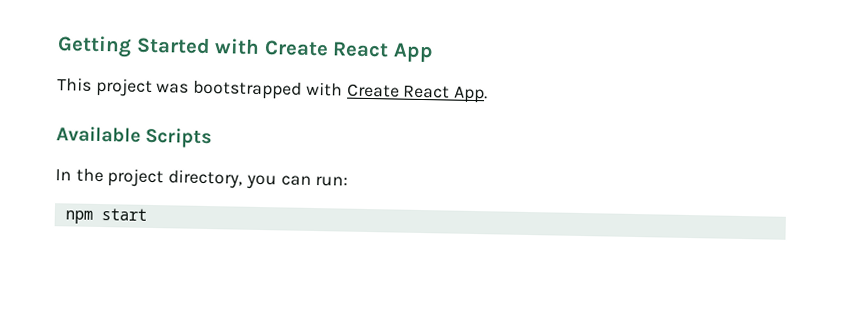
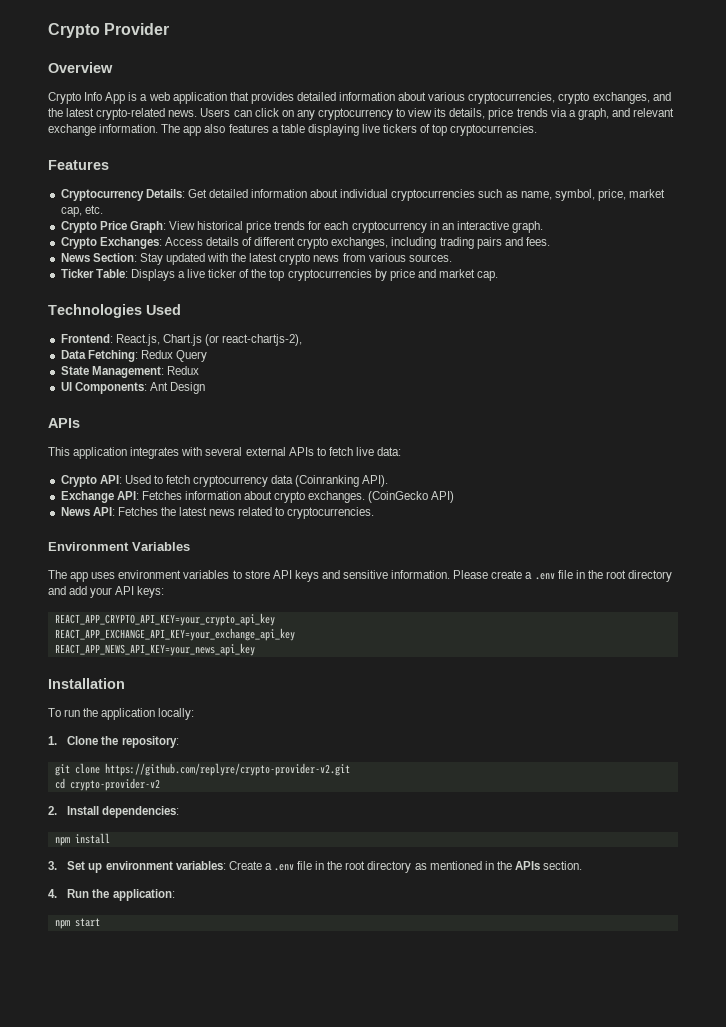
- Getting Started with Create React App
- This project was bootstrapped with Create React App.
- Available Scripts
- In the project directory, you can run:
+ Crypto Provider
+ Overview
+ Crypto Info App is a web application that provides detailed information about various cryptocurrencies, crypto exchanges, and the latest crypto-related news. Users can click on any cryptocurrency to view its details, price trends via a graph, and relevant exchange information. The app also features a table displaying live tickers of top cryptocurrencies.
+ Features
+ Cryptocurrency Details: Get detailed information about individual cryptocurrencies such as name, symbol, price, market cap, etc.
+ Crypto Price Graph: View historical price trends for each cryptocurrency in an interactive graph.
+ Crypto Exchanges: Access details of different crypto exchanges, including trading pairs and fees.
+ News Section: Stay updated with the latest crypto news from various sources.
+ Ticker Table: Displays a live ticker of the top cryptocurrencies by price and market cap.
+ Technologies Used
+ Frontend: React.js, Chart.js (or react-chartjs-2),
+ Data Fetching: Redux Query
+ State Management: Redux
+ UI Components: Ant Design
+ APIs
+ This application integrates with several external APIs to fetch live data:
+ Crypto API: Used to fetch cryptocurrency data (Coinranking API).
+ Exchange API: Fetches information about crypto exchanges. (CoinGecko API)
+ News API: Fetches the latest news related to cryptocurrencies.
+ Environment Variables
+ The app uses environment variables to store API keys and sensitive information. Please create a .env file in the root directory and add your API keys:
+ REACT_APP_CRYPTO_API_KEY=your_crypto_api_key
+ REACT_APP_EXCHANGE_API_KEY=your_exchange_api_key
+ REACT_APP_NEWS_API_KEY=your_news_api_key
+ Installation
+ To run the application locally:
+ 1. Clone the repository:
+ git clone https://github.com/replyre/crypto-provider-v2.git
+ cd crypto-provider-v2
+ 2. Install dependencies:
+ npm install
+ 3. Set up environment variables: Create a .env file in the root directory as mentioned in the APIs section.
+ 4. Run the application:

